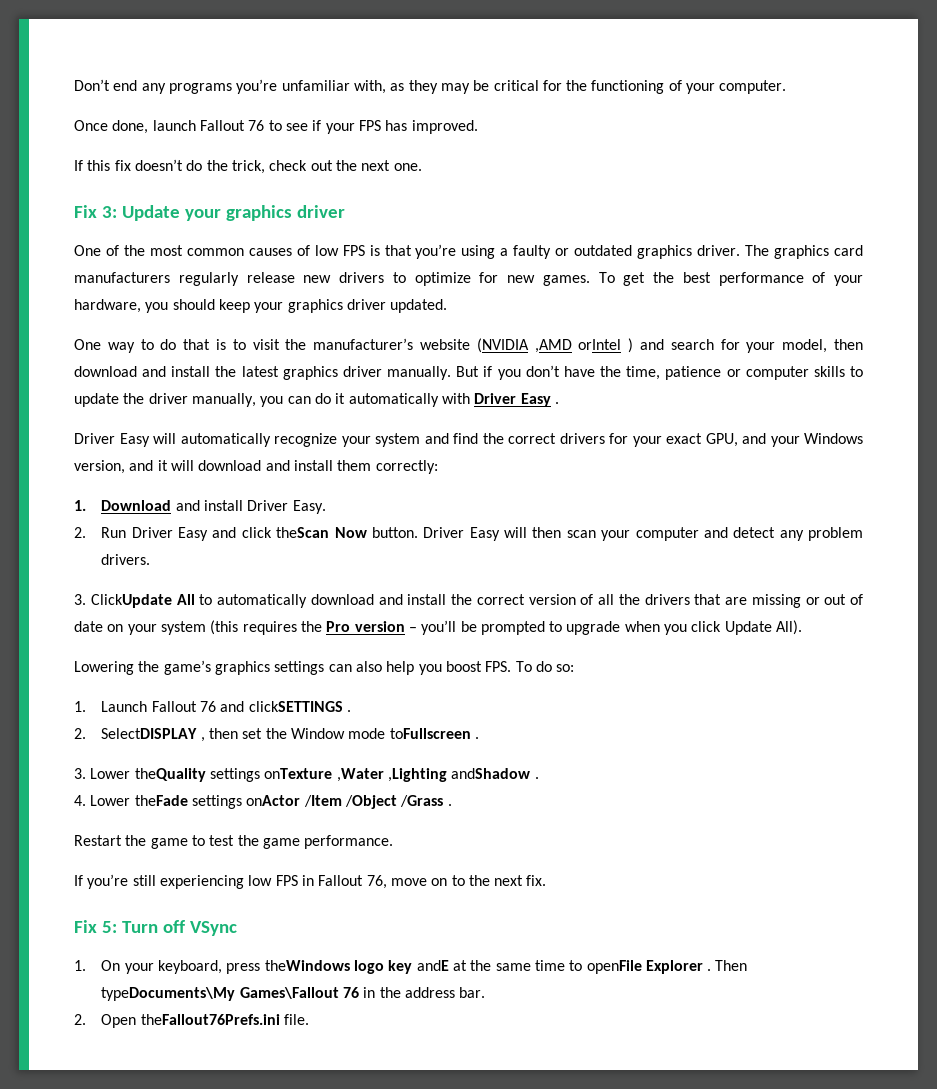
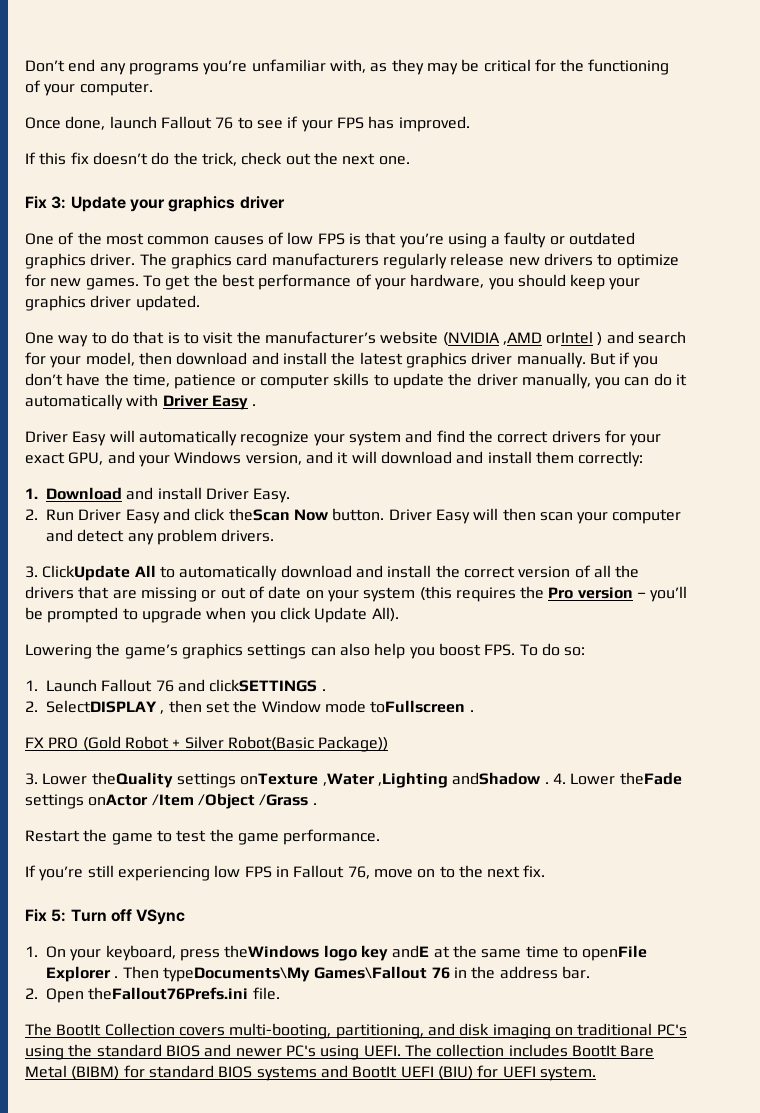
+ FX PRO (Gold Robot + Silver Robot(Basic Package))
- 3. Lower theQuality settings onTexture ,Water ,Lighting andShadow .
- 4. Lower theFade settings onActor /Item /Object /Grass .
+ 3. Lower theQuality settings onTexture ,Water ,Lighting andShadow . 4. Lower theFade settings onActor /Item /Object /Grass .
+ The BootIt Collection covers multi-booting, partitioning, and disk imaging on traditional PC's using the standard BIOS and newer PC's using UEFI. The collection includes BootIt Bare Metal (BIBM) for standard BIOS systems and BootIt UEFI (BIU) for UEFI system.

